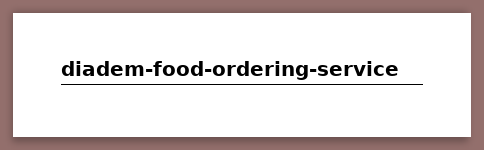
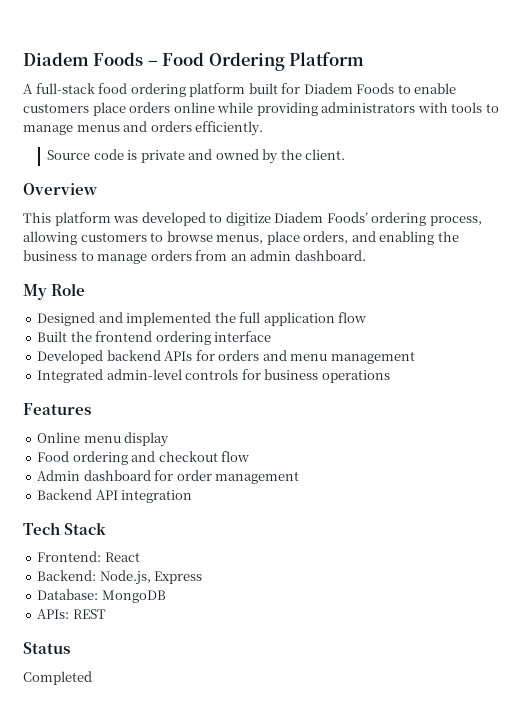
- diadem-food-ordering-service
+ Diadem Foods – Food Ordering Platform
+ A full-stack food ordering platform built for Diadem Foods to enable customers place orders online while providing administrators with tools to manage menus and orders efficiently.
+ Source code is private and owned by the client.
+ Overview
+ This platform was developed to digitize Diadem Foods’ ordering process, allowing customers to browse menus, place orders, and enabling the business to manage orders from an admin dashboard.
+ My Role
+ Designed and implemented the full application flow
+ Built the frontend ordering interface
+ Developed backend APIs for orders and menu management
+ Integrated admin-level controls for business operations
+ Features
+ Online menu display
+ Food ordering and checkout flow
+ Admin dashboard for order management
+ Backend API integration
+ Tech Stack
+ Frontend: React
+ Backend: Node.js, Express
+ Database: MongoDB
+ APIs: REST
+ Status
+ Completed

